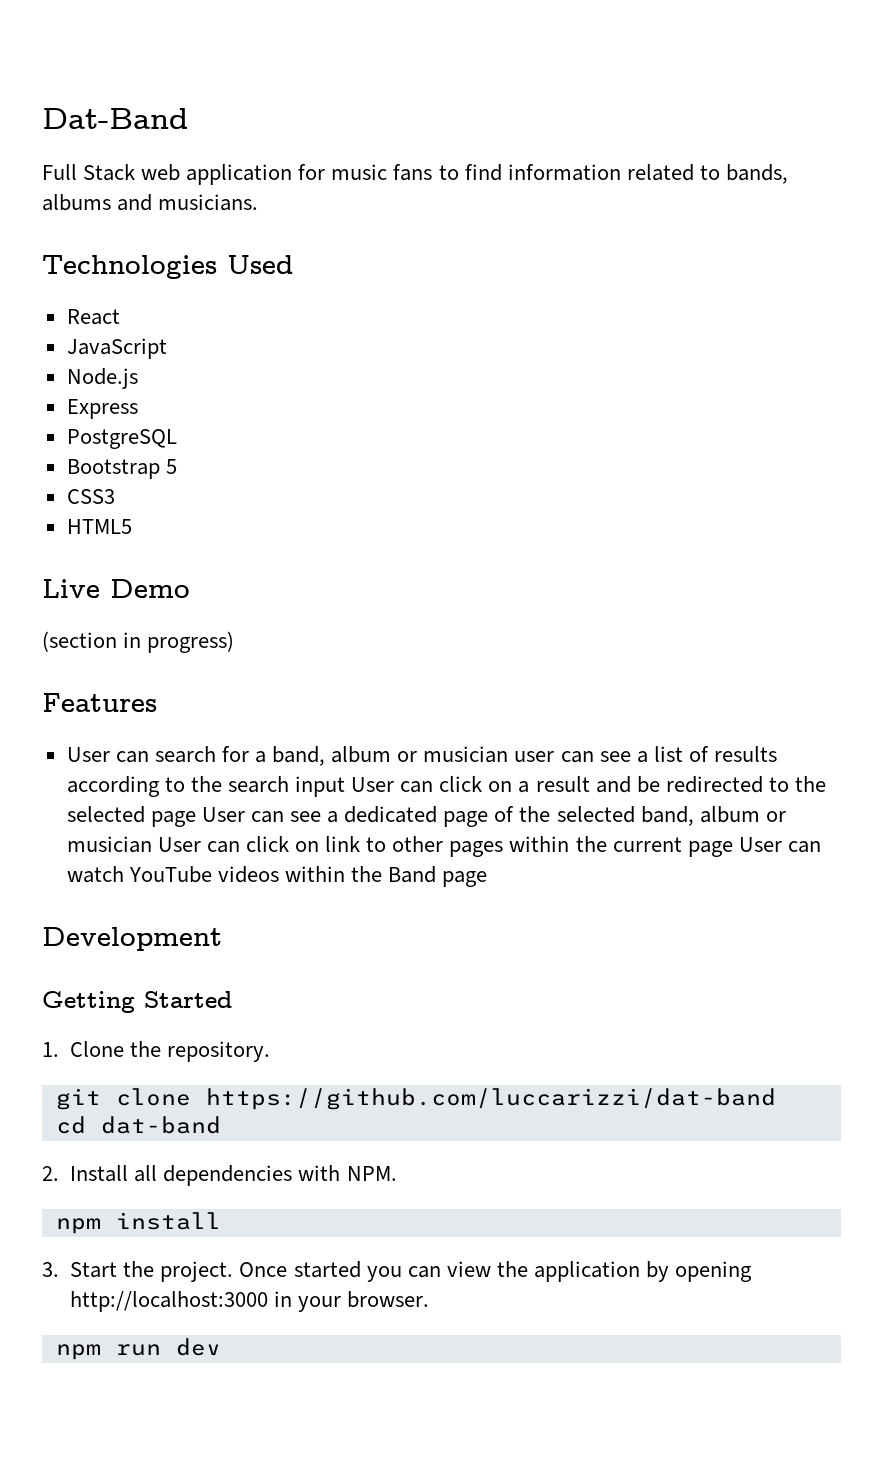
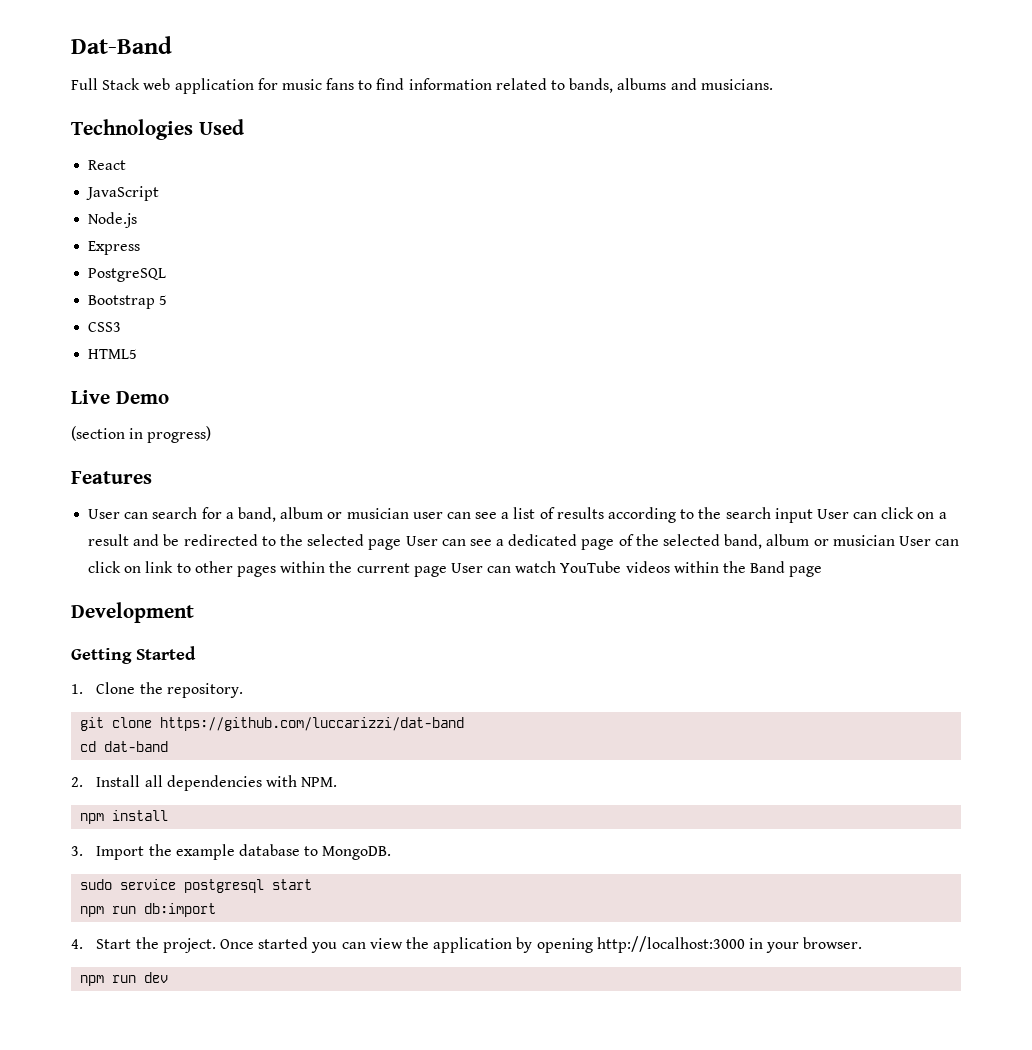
- 3. Start the project.
+ 3. Import the example database to MongoDB.
+ sudo service postgresql start
+ npm run db:import
+ 4. Start the project.

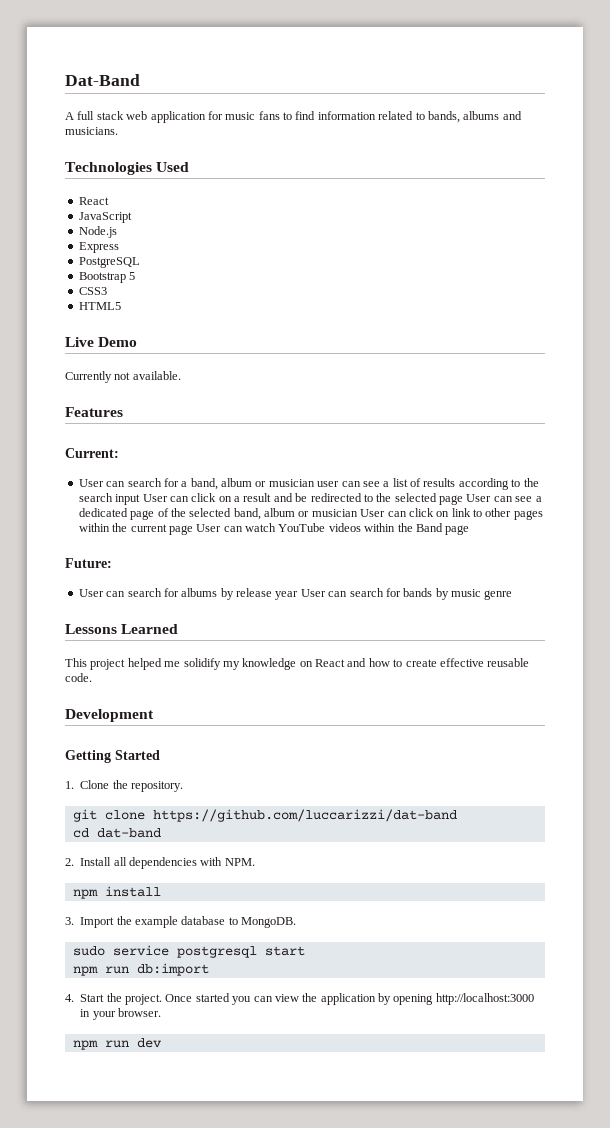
- Full Stack web application for music fans to find information related to bands, albums and musicians.
+ A full stack web application for music fans to find information related to bands, albums and musicians.
- (section in progress)
+ Currently not available.
+ Current:
+ Future:
+ User can search for albums by release year User can search for bands by music genre
+ Lessons Learned
+ This project helped me solidify my knowledge on React and how to create effective reusable code.

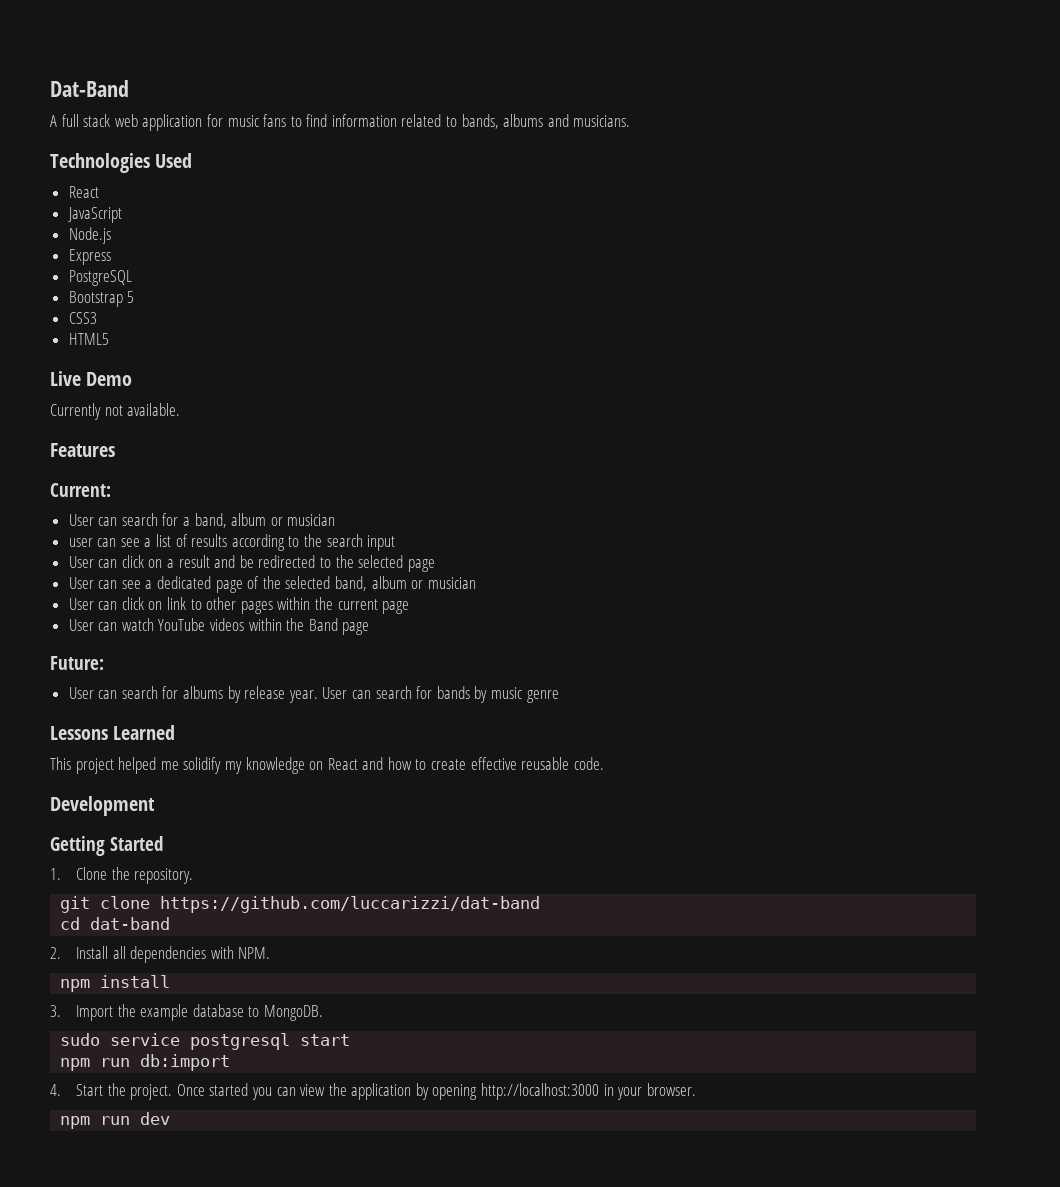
- User can search for a band, album or musician user can see a list of results according to the search input User can click on a result and be redirected to the selected page User can see a dedicated page of the selected band, album or musician User can click on link to other pages within the current page User can watch YouTube videos within the Band page
+ User can search for a band, album or musician
+ user can see a list of results according to the search input
+ User can click on a result and be redirected to the selected page
+ User can see a dedicated page of the selected band, album or musician
+ User can click on link to other pages within the current page
+ User can watch YouTube videos within the Band page
- User can search for albums by release year User can search for bands by music genre
+ User can search for albums by release year. User can search for bands by music genre

